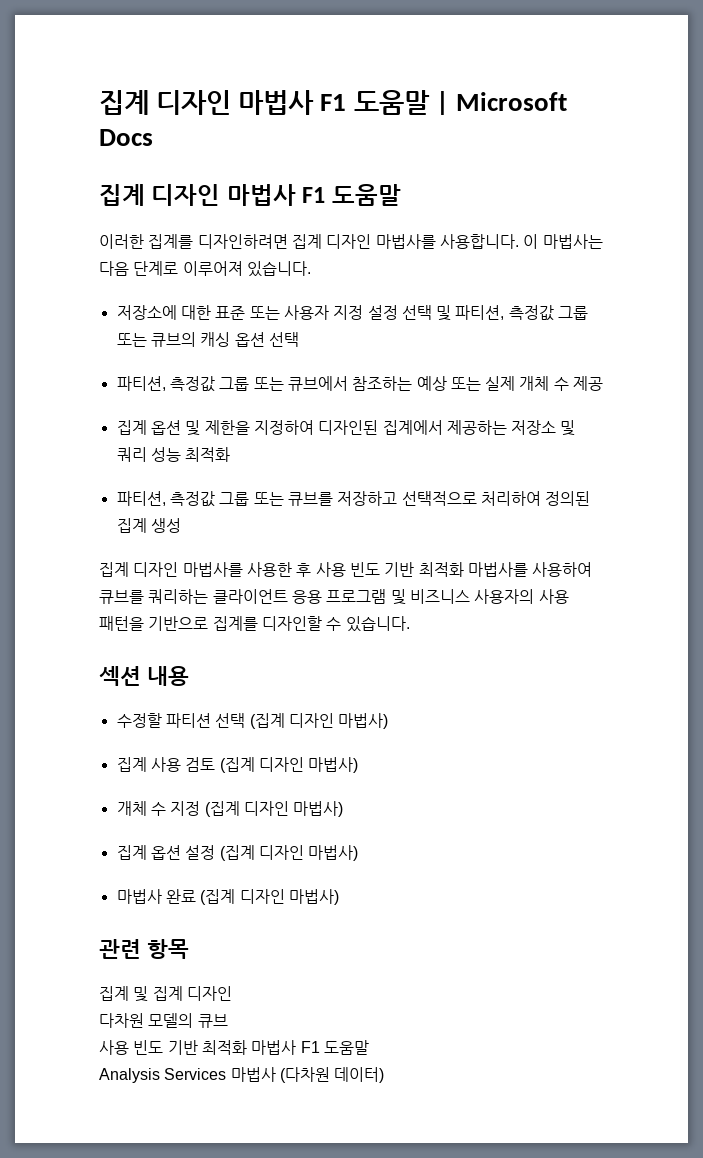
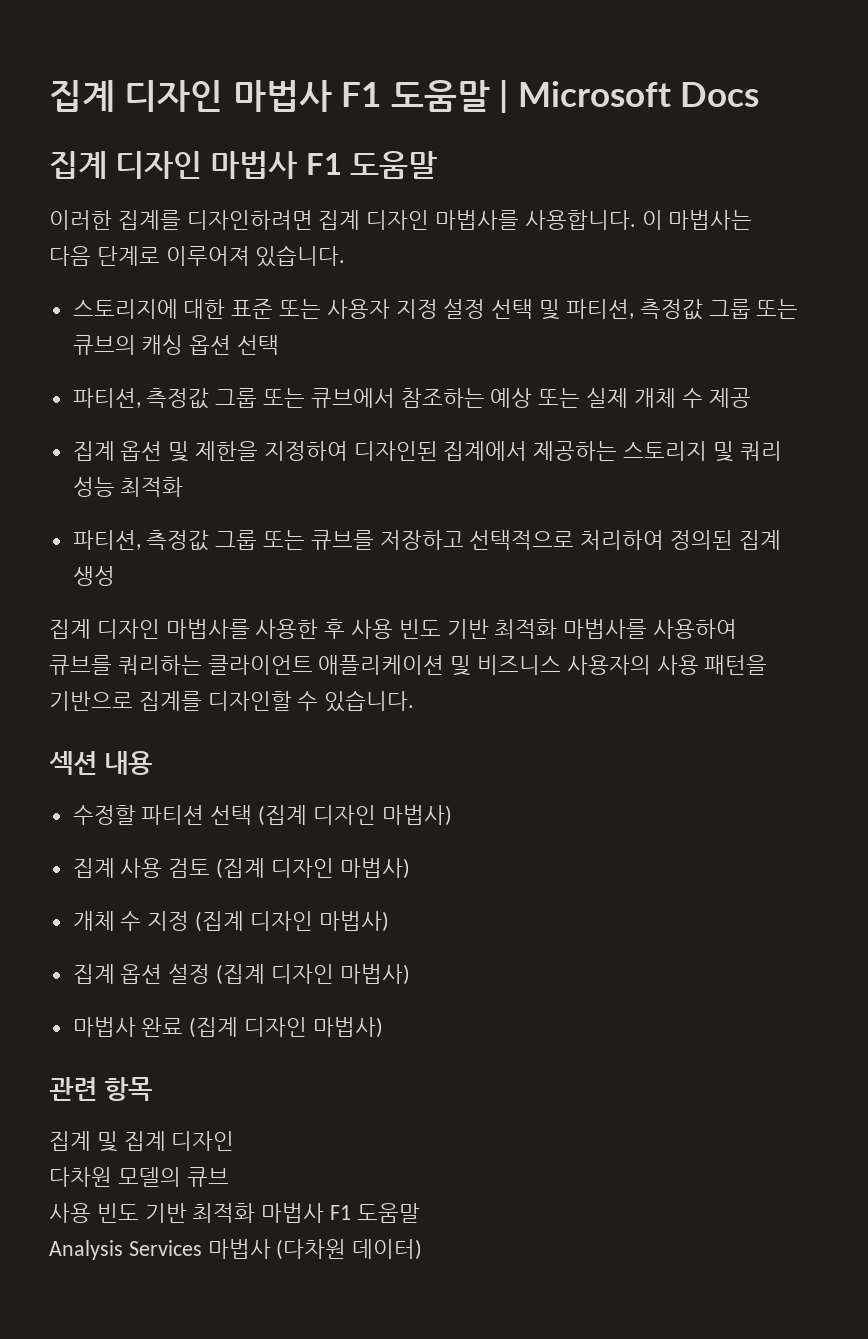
- 저장소에 대한 표준 또는 사용자 지정 설정 선택 및 파티션, 측정값 그룹 또는 큐브의 캐싱 옵션 선택
+ 스토리지에 대한 표준 또는 사용자 지정 설정 선택 및 파티션, 측정값 그룹 또는 큐브의 캐싱 옵션 선택
- 집계 옵션 및 제한을 지정하여 디자인된 집계에서 제공하는 저장소 및 쿼리 성능 최적화
+ 집계 옵션 및 제한을 지정하여 디자인된 집계에서 제공하는 스토리지 및 쿼리 성능 최적화
- 집계 디자인 마법사를 사용한 후 사용 빈도 기반 최적화 마법사를 사용하여 큐브를 쿼리하는 클라이언트 응용 프로그램 및 비즈니스 사용자의 사용 패턴을 기반으로 집계를 디자인할 수 있습니다.
+ 집계 디자인 마법사를 사용한 후 사용 빈도 기반 최적화 마법사를 사용하여 큐브를 쿼리하는 클라이언트 애플리케이션 및 비즈니스 사용자의 사용 패턴을 기반으로 집계를 디자인할 수 있습니다.

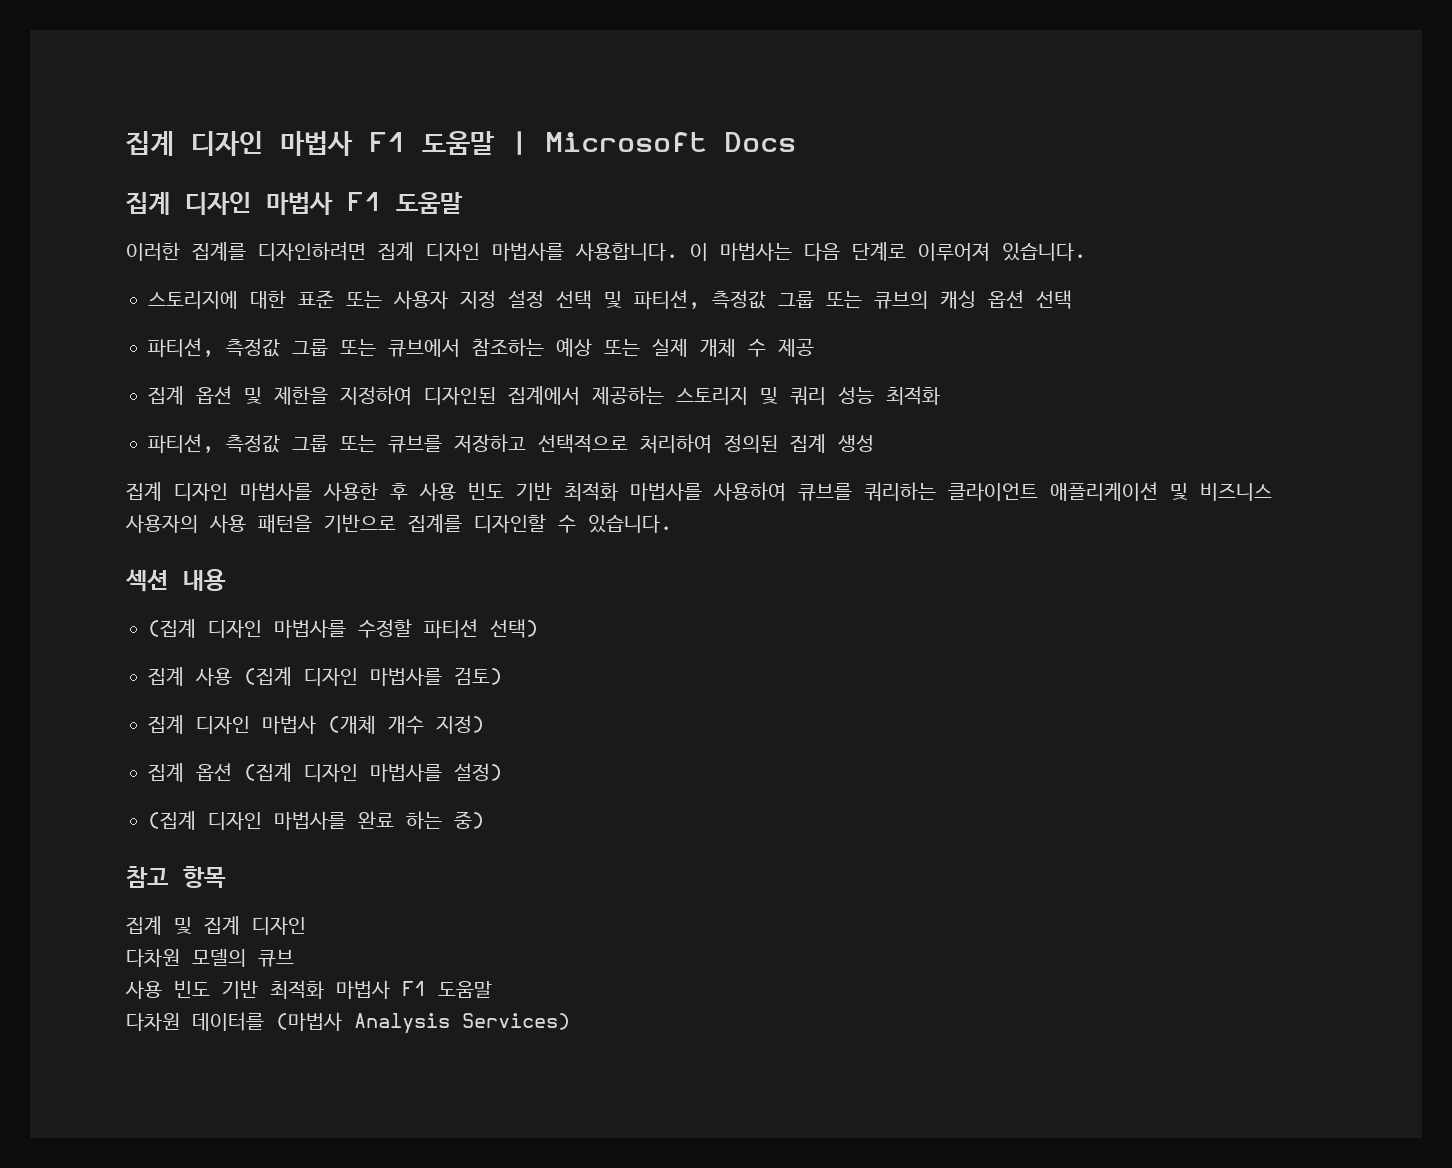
- 수정할 파티션 선택 (집계 디자인 마법사)
+ (집계 디자인 마법사를 수정할 파티션 선택)
- 집계 사용 검토 (집계 디자인 마법사)
- 개체 수 지정 (집계 디자인 마법사)
- 집계 옵션 설정 (집계 디자인 마법사)
- 마법사 완료 (집계 디자인 마법사)
- 관련 항목
+ 집계 사용 (집계 디자인 마법사를 검토)
+ 집계 디자인 마법사 (개체 개수 지정)
+ 집계 옵션 (집계 디자인 마법사를 설정)
+ (집계 디자인 마법사를 완료 하는 중)
+ 참고 항목
- Analysis Services 마법사 (다차원 데이터)
+ 다차원 데이터를 (마법사 Analysis Services)

